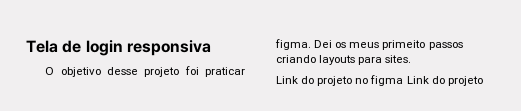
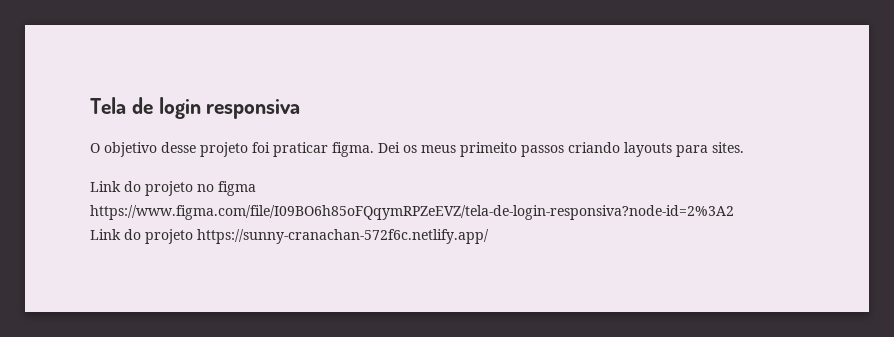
- Link do projeto no figma Link do projeto
+ Link do projeto no figma https://www.figma.com/file/I09BO6h85oFQqymRPZeEVZ/tela-de-login-responsiva?node-id=2%3A2
+ Link do projeto https://sunny-cranachan-572f6c.netlify.app/

